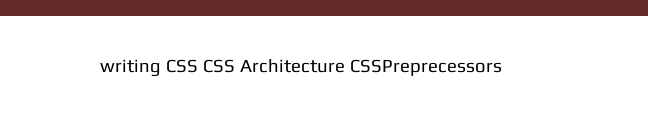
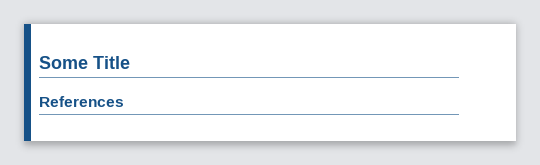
- writing CSS CSS Architecture CSSPreprecessors
+ Some Title
+ References

